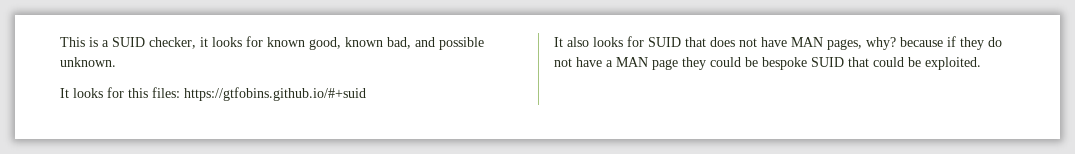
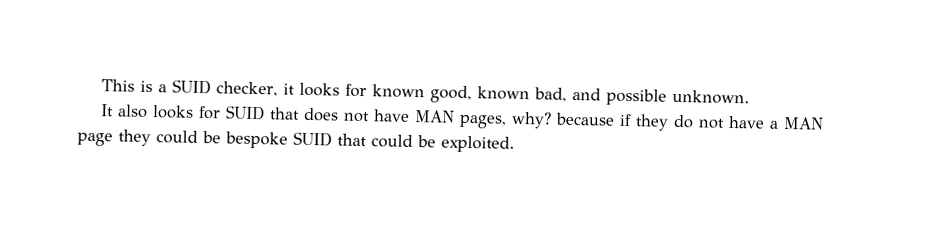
- It looks for this files: https://gtfobins.github.io/#+suid

